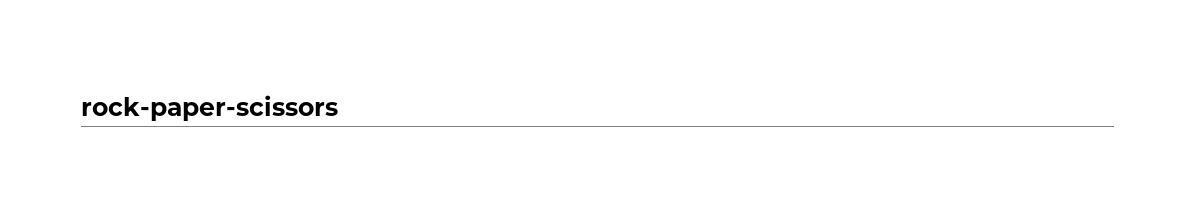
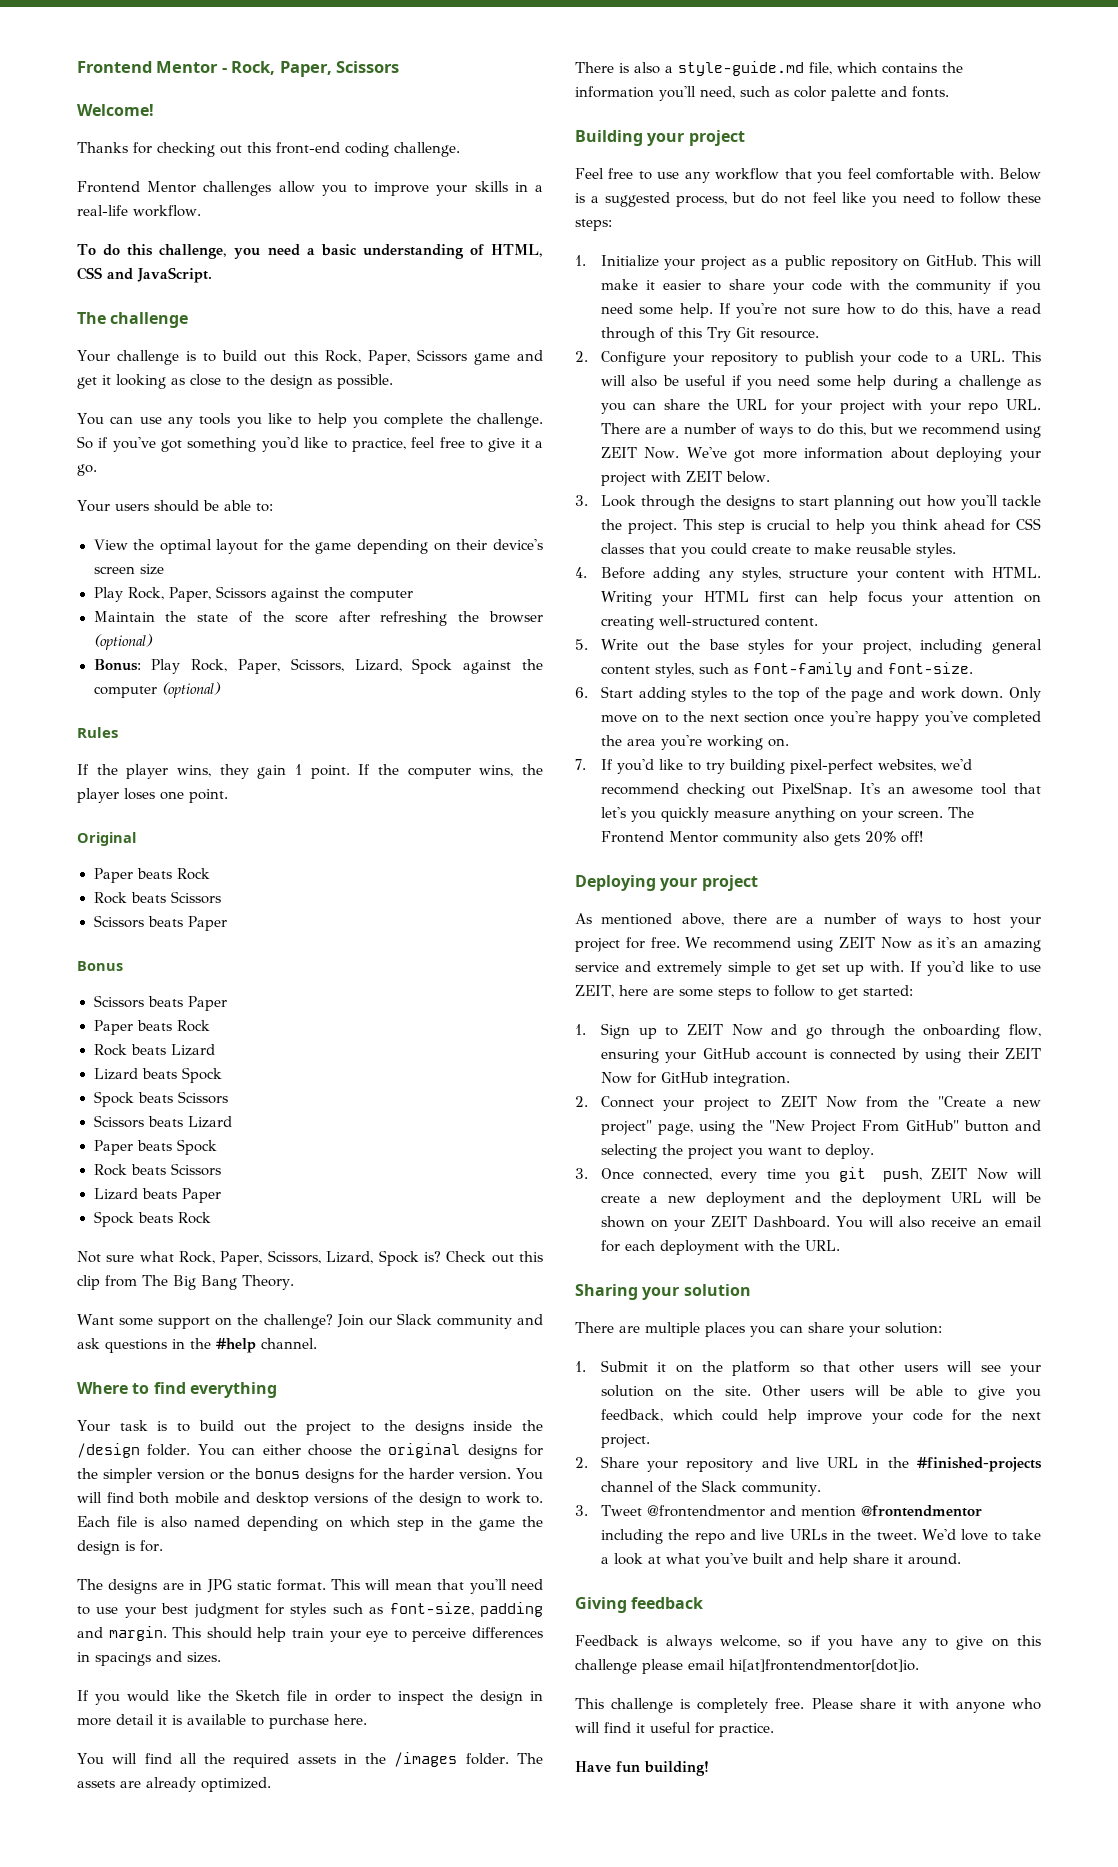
- rock-paper-scissors
+ Frontend Mentor - Rock, Paper, Scissors
+ Welcome!
+ Thanks for checking out this front-end coding challenge.
+ Frontend Mentor challenges allow you to improve your skills in a real-life workflow.
+ To do this challenge, you need a basic understanding of HTML, CSS and JavaScript.
+ The challenge
+ Your challenge is to build out this Rock, Paper, Scissors game and get it looking as close to the design as possible.
+ You can use any tools you like to help you complete the challenge. So if you've got something you'd like to practice, feel free to give it a go.
+ Your users should be able to:
+ View the optimal layout for the game depending on their device's screen size
+ Play Rock, Paper, Scissors against the computer
+ Maintain the state of the score after refreshing the browser (optional)
+ Bonus: Play Rock, Paper, Scissors, Lizard, Spock against the computer (optional)
+ Rules
+ If the player wins, they gain 1 point. If the computer wins, the player loses one point.
+ Original
+ Paper beats Rock
+ Rock beats Scissors
+ Scissors beats Paper
+ Bonus
+ Scissors beats Paper
+ Paper beats Rock
+ Rock beats Lizard
+ Lizard beats Spock
+ Spock beats Scissors
+ Scissors beats Lizard
+ Paper beats Spock
+ Rock beats Scissors
+ Lizard beats Paper
+ Spock beats Rock
+ Not sure what Rock, Paper, Scissors, Lizard, Spock is? Check out this clip from The Big Bang Theory.
+ Want some support on the challenge? Join our Slack community and ask questions in the #help channel.
+ Where to find everything
+ Your task is to build out the project to the designs inside the /design folder. You can either choose the original designs for the simpler version or the bonus designs for the harder version. You will find both mobile and desktop versions of the design to work to. Each file is also named depending on which step in the game the design is for.
+ The designs are in JPG static format. This will mean that you'll need to use your best judgment for styles such as font-size, padding and margin. This should help train your eye to perceive differences in spacings and sizes.
+ If you would like the Sketch file in order to inspect the design in more detail it is available to purchase here.
+ You will find all the required assets in the /images folder. The assets are already optimized.
+ There is also a style-guide.md file, which contains the information you'll need, such as color palette and fonts.
+ Building your project
+ Feel free to use any workflow that you feel comfortable with. Below is a suggested process, but do not feel like you need to follow these steps:
+ 1. Initialize your project as a public repository on GitHub. This will make it easier to share your code with the community if you need some help. If you're not sure how to do this, have a read through of this Try Git resource.
+ 2. Configure your repository to publish your code to a URL. This will also be useful if you need some help during a challenge as you can share the URL for your project with your repo URL. There are a number of ways to do this, but we recommend using ZEIT Now. We've got more information about deploying your project with ZEIT below.
+ 3. Look through the designs to start planning out how you'll tackle the project. This step is crucial to help you think ahead for CSS classes that you could create to make reusable styles.
+ 4. Before adding any styles, structure your content with HTML. Writing your HTML first can help focus your attention on creating well-structured content.
+ 5. Write out the base styles for your project, including general content styles, such as font-family and font-size.
+ 6. Start adding styles to the top of the page and work down. Only move on to the next section once you're happy you've completed the area you're working on.
+ 7. If you'd like to try building pixel-perfect websites, we'd recommend checking out PixelSnap. It's an awesome tool that let's you quickly measure anything on your screen. The Frontend Mentor community also gets 20% off!
+ Deploying your project
+ As mentioned above, there are a number of ways to host your project for free. We recommend using ZEIT Now as it's an amazing service and extremely simple to get set up with. If you'd like to use ZEIT, here are some steps to follow to get started:
+ 1. Sign up to ZEIT Now and go through the onboarding flow, ensuring your GitHub account is connected by using their ZEIT Now for GitHub integration.
+ 2. Connect your project to ZEIT Now from the "Create a new project" page, using the "New Project From GitHub" button and selecting the project you want to deploy.
+ 3. Once connected, every time you git push, ZEIT Now will create a new deployment and the deployment URL will be shown on your ZEIT Dashboard. You will also receive an email for each deployment with the URL.
+ Sharing your solution
+ There are multiple places you can share your solution:
+ 1. Submit it on the platform so that other users will see your solution on the site. Other users will be able to give you feedback, which could help improve your code for the next project.
+ 2. Share your repository and live URL in the #finished-projects channel of the Slack community.
+ 3. Tweet @frontendmentor and mention @frontendmentor including the repo and live URLs in the tweet. We'd love to take a look at what you've built and help share it around.
+ Giving feedback
+ Feedback is always welcome, so if you have any to give on this challenge please email hi[at]frontendmentor[dot]io.
+ This challenge is completely free. Please share it with anyone who will find it useful for practice.
+ Have fun building!

